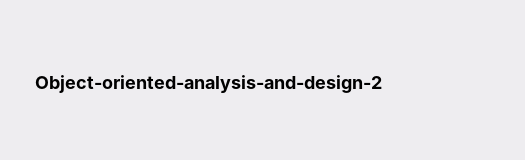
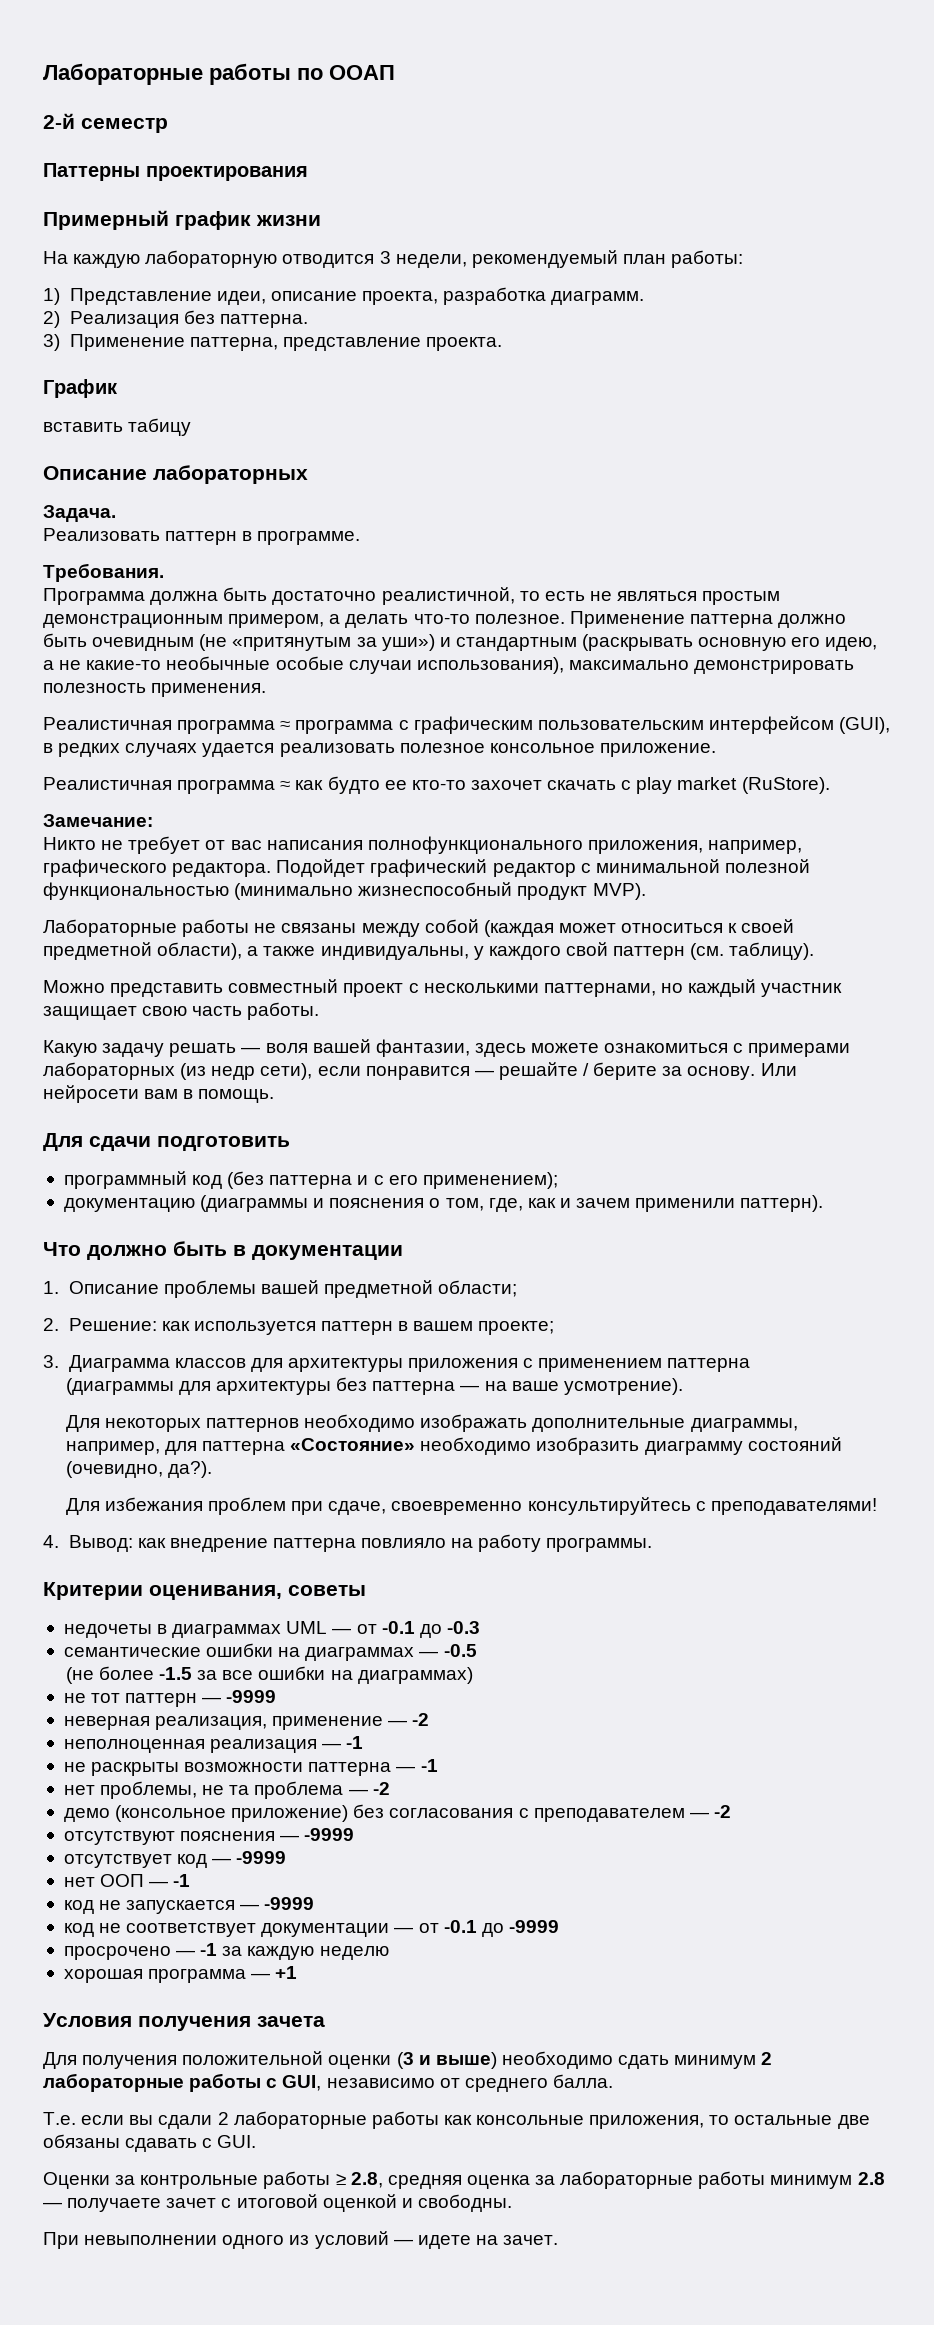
- Object-oriented-analysis-and-design-2
+ Лабораторные работы по ООАП
+ 2-й семестр
+ Паттерны проектирования
+ Примерный график жизни
+ На каждую лабораторную отводится 3 недели, рекомендуемый план работы:
+ 1) Представление идеи, описание проекта, разработка диаграмм.
+ 2) Реализация без паттерна.
+ 3) Применение паттерна, представление проекта.
+ График
+ вставить табицу
+ Описание лабораторных
+ Задача.
+ Реализовать паттерн в программе.
+ Требования.
+ Программа должна быть достаточно реалистичной, то есть не являться простым демонстрационным примером, а делать что-то полезное. Применение паттерна должно быть очевидным (не «притянутым за уши») и стандартным (раскрывать основную его идею, а не какие-то необычные особые случаи использования), максимально демонстрировать полезность применения.
+ Реалистичная программа ≈ программа с графическим пользовательским интерфейсом (GUI), в редких случаях удается реализовать полезное консольное приложение.
+ Реалистичная программа ≈ как будто ее кто-то захочет скачать с play market (RuStore).
+ Замечание:
+ Никто не требует от вас написания полнофункционального приложения, например, графического редактора. Подойдет графический редактор с минимальной полезной функциональностью (минимально жизнеспособный продукт MVP).
+ Лабораторные работы не связаны между собой (каждая может относиться к своей предметной области), а также индивидуальны, у каждого свой паттерн (см. таблицу).
+ Можно представить совместный проект с несколькими паттернами, но каждый участник защищает свою часть работы.
+ Какую задачу решать — воля вашей фантазии, здесь можете ознакомиться с примерами лабораторных (из недр сети), если понравится — решайте / берите за основу. Или нейросети вам в помощь.
+ Для сдачи подготовить
+ программный код (без паттерна и с его применением);
+ документацию (диаграммы и пояснения о том, где, как и зачем применили паттерн).
+ Что должно быть в документации
+ 1. Описание проблемы вашей предметной области;
+ 2. Решение: как используется паттерн в вашем проекте;
+ 3. Диаграмма классов для архитектуры приложения с применением паттерна
+ (диаграммы для архитектуры без паттерна — на ваше усмотрение).
+ Для некоторых паттернов необходимо изображать дополнительные диаграммы, например, для паттерна «Состояние» необходимо изобразить диаграмму состояний (очевидно, да?).
+ Для избежания проблем при сдаче, своевременно консультируйтесь с преподавателями!
+ 4. Вывод: как внедрение паттерна повлияло на работу программы.
+ Критерии оценивания, советы
+ недочеты в диаграммах UML — от -0.1 до -0.3
+ семантические ошибки на диаграммах — -0.5
+ (не более -1.5 за все ошибки на диаграммах)
+ не тот паттерн — -9999
+ неверная реализация, применение — -2
+ неполноценная реализация — -1
+ не раскрыты возможности паттерна — -1
+ нет проблемы, не та проблема — -2
+ демо (консольное приложение) без согласования с преподавателем — -2
+ отсутствуют пояснения — -9999
+ отсутствует код — -9999
+ нет ООП — -1
+ код не запускается — -9999
+ код не соответствует документации — от -0.1 до -9999
+ просрочено — -1 за каждую неделю
+ хорошая программа — +1
+ Условия получения зачета
+ Для получения положительной оценки (3 и выше) необходимо сдать минимум 2 лабораторные работы с GUI, независимо от среднего балла.
+ Т.е. если вы сдали 2 лабораторные работы как консольные приложения, то остальные две обязаны сдавать с GUI.
+ Оценки за контрольные работы ≥ 2.8, средняя оценка за лабораторные работы минимум 2.8 — получаете зачет с итоговой оценкой и свободны.
+ При невыполнении одного из условий — идете на зачет.

